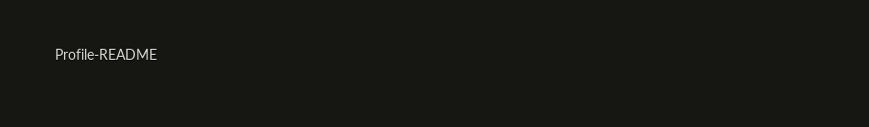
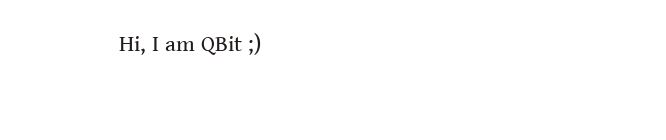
- Profile-README
+ Hi, I am QBit ;)

